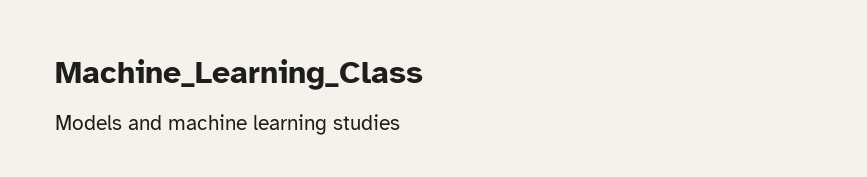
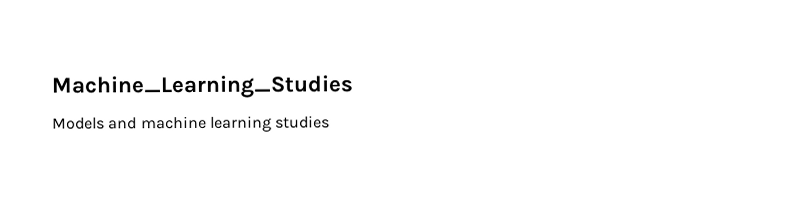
- Machine_Learning_Class
+ Machine_Learning_Studies

